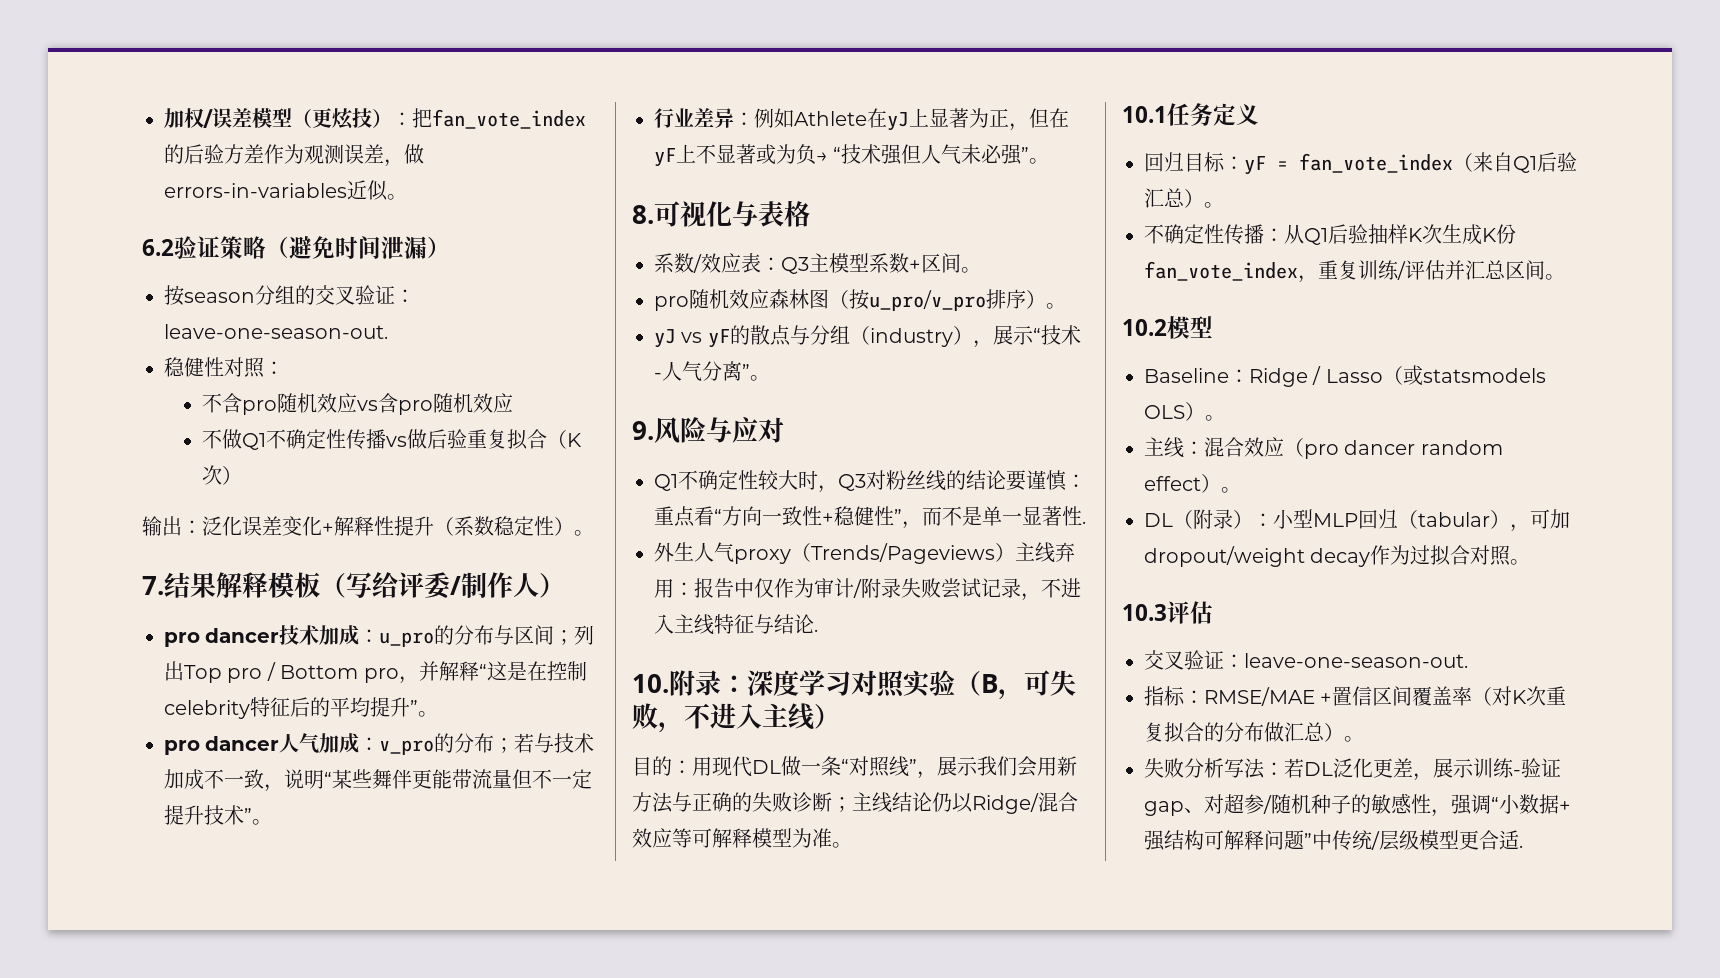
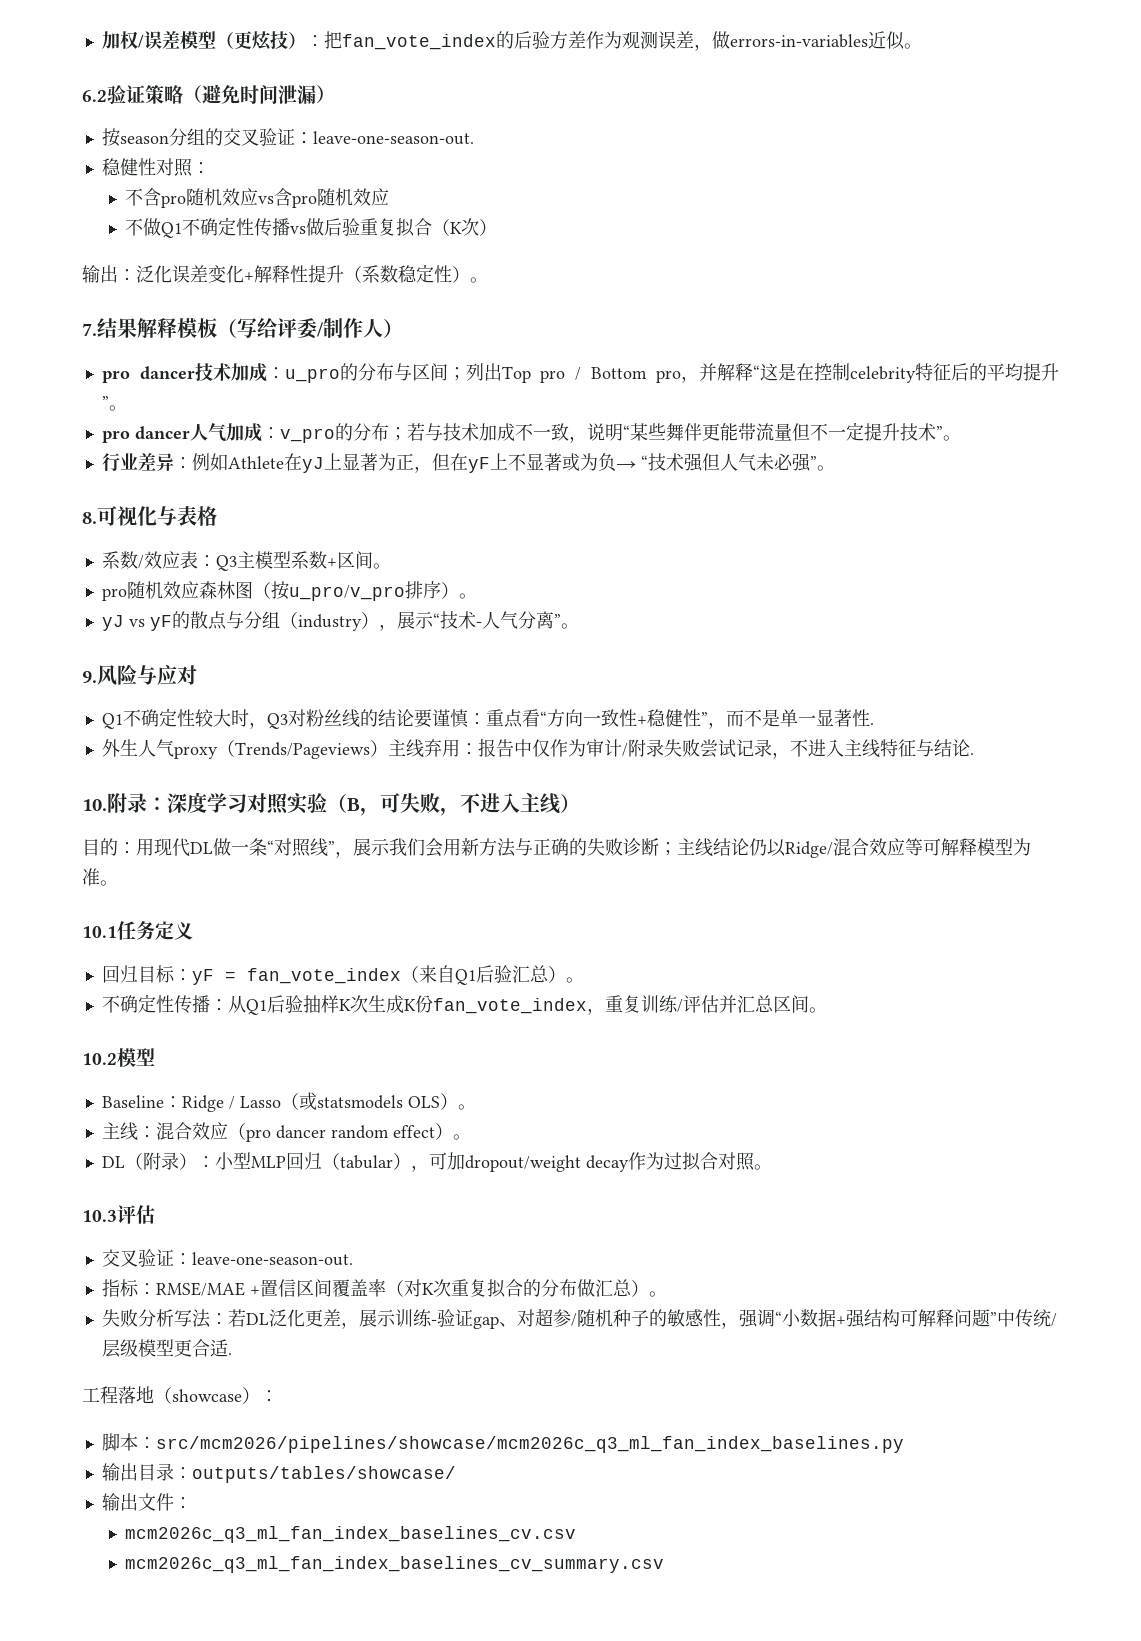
+ 工程落地（showcase）：
+ 脚本：src/mcm2026/pipelines/showcase/mcm2026c_q3_ml_fan_index_baselines.py
+ 输出目录：outputs/tables/showcase/
+ 输出文件：
+ mcm2026c_q3_ml_fan_index_baselines_cv.csv
+ mcm2026c_q3_ml_fan_index_baselines_cv_summary.csv

